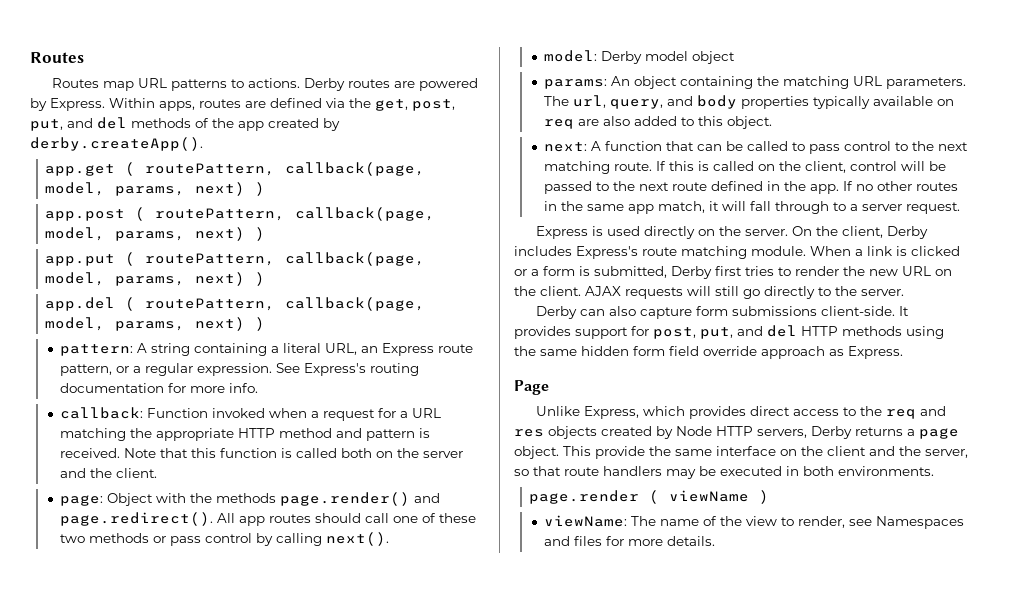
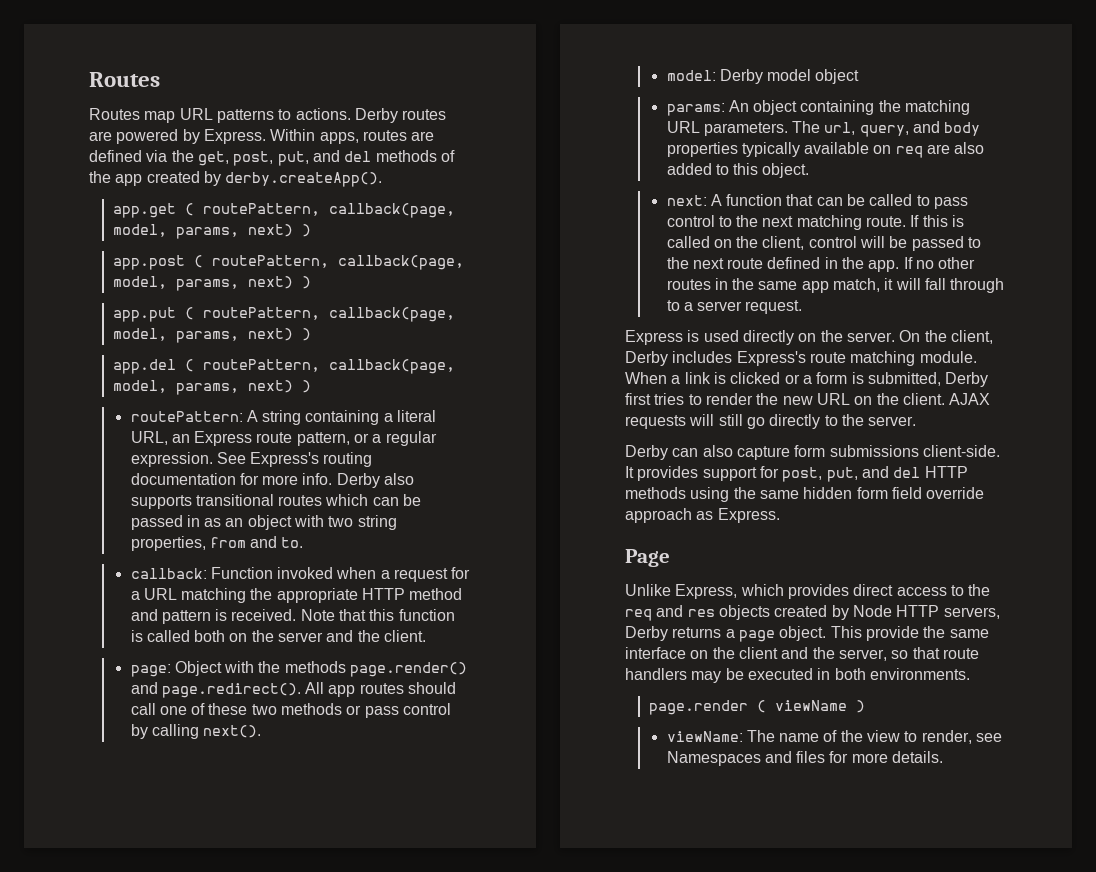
- pattern: A string containing a literal URL, an Express route pattern, or a regular expression.
+ routePattern: A string containing a literal URL, an Express route pattern, or a regular expression.
+ Derby also supports transitional routes which can be passed in as an object with two string properties, from and to.

